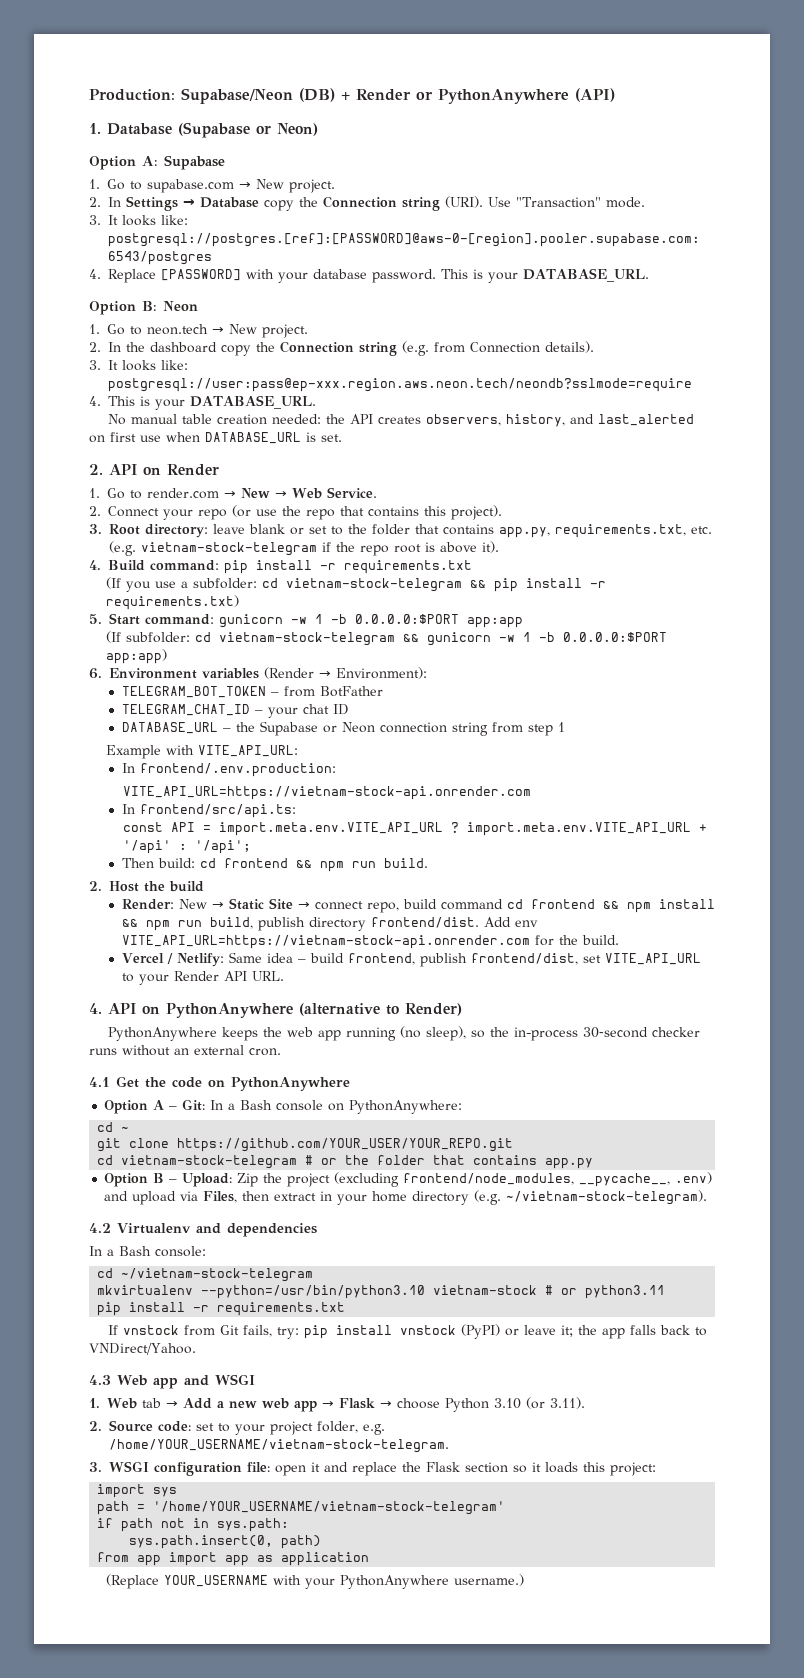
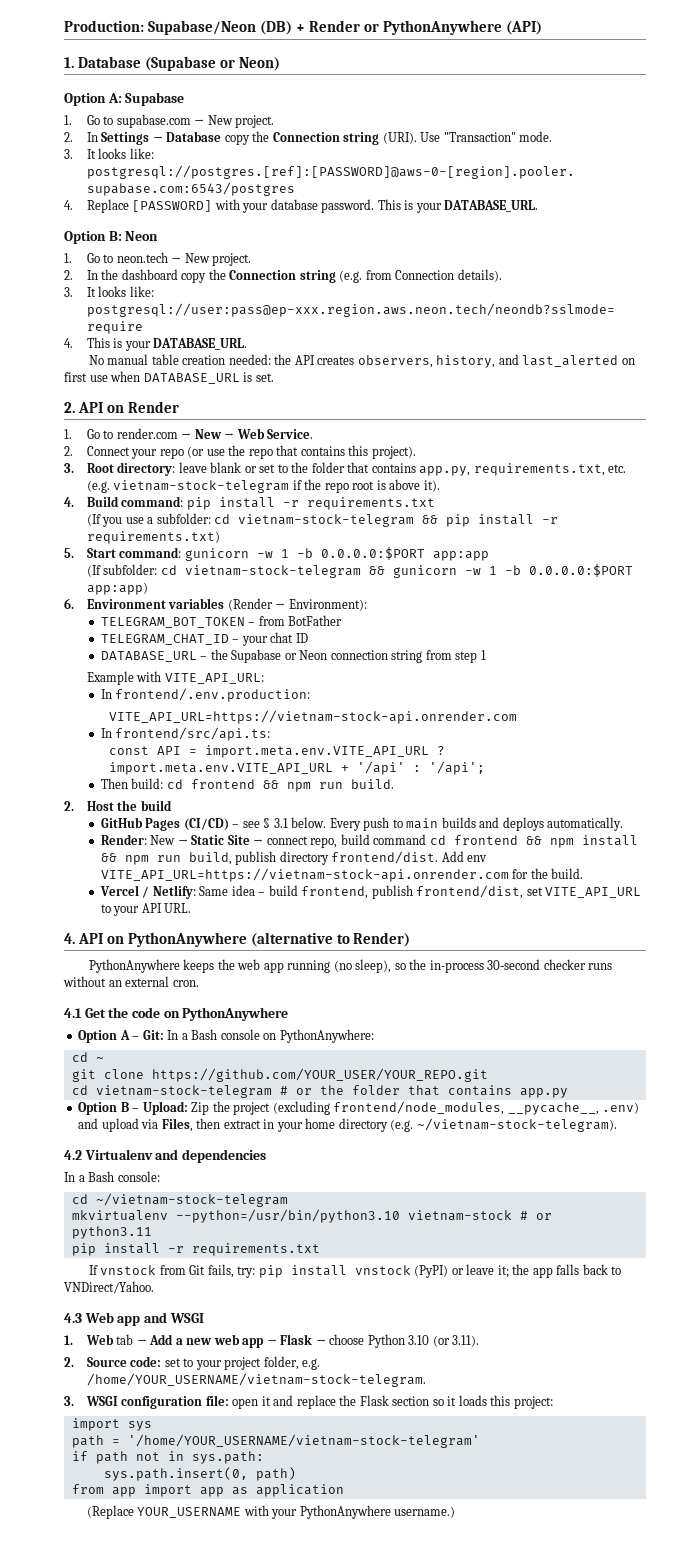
+ GitHub Pages (CI/CD) – see § 3.1 below. Every push to main builds and deploys automatically.
- Vercel / Netlify: Same idea – build frontend, publish frontend/dist, set VITE_API_URL to your Render API URL.
+ Vercel / Netlify: Same idea – build frontend, publish frontend/dist, set VITE_API_URL to your API URL.

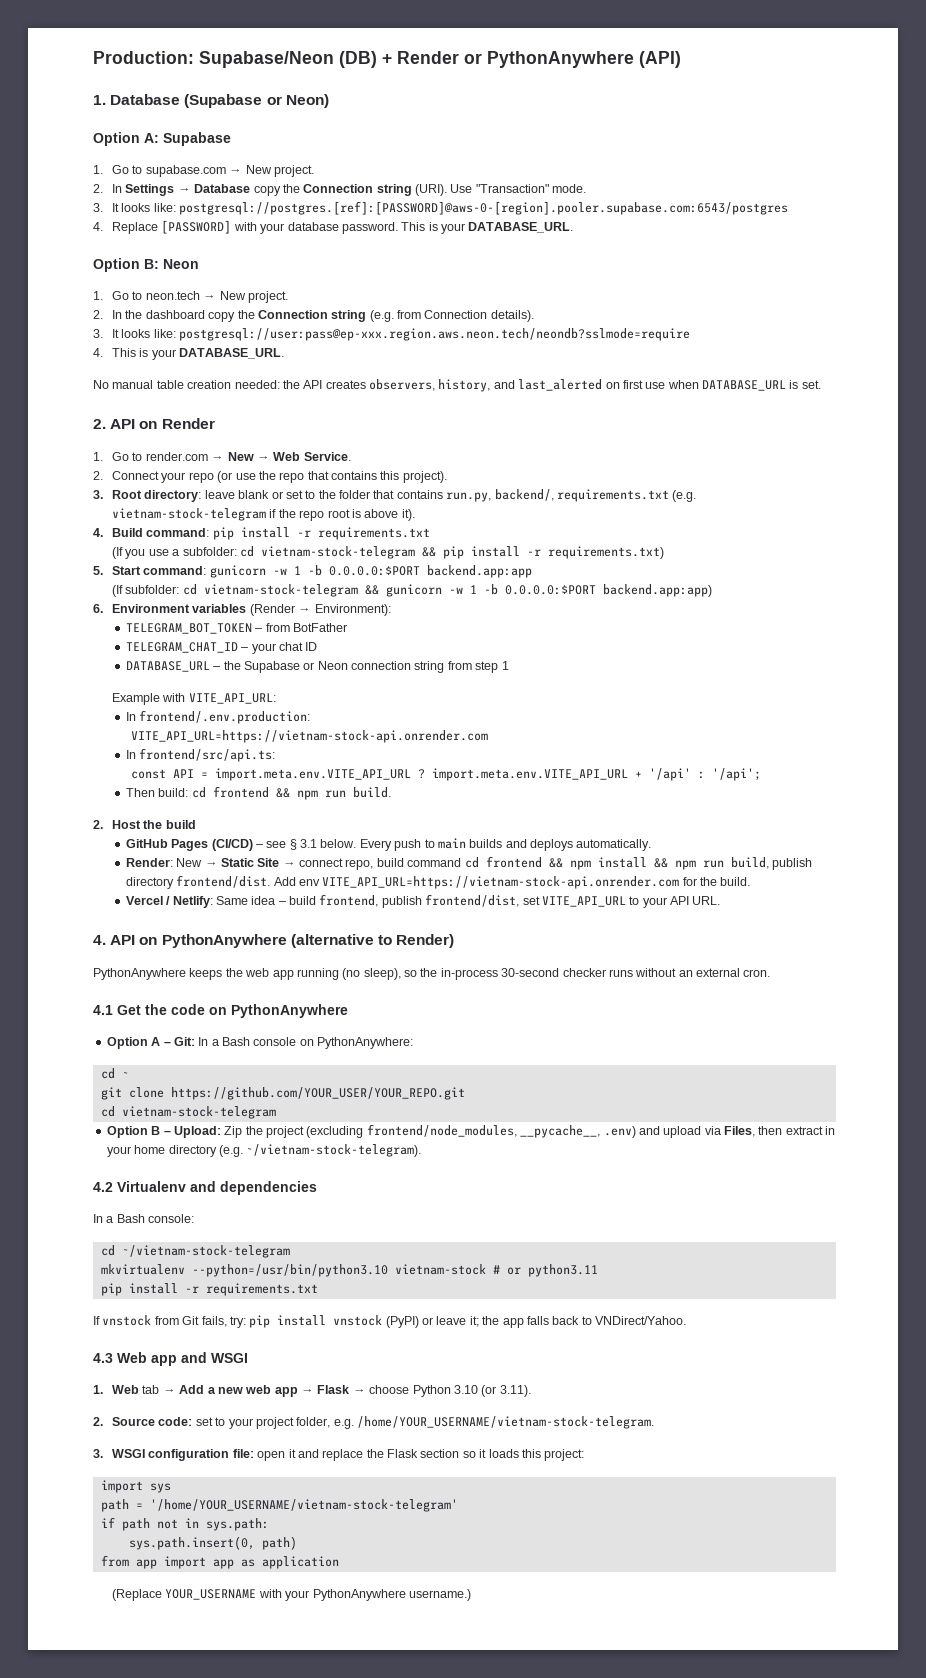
- 3. Root directory: leave blank or set to the folder that contains app.py, requirements.txt, etc. (e.g. vietnam-stock-telegram if the repo root is above it).
+ 3. Root directory: leave blank or set to the folder that contains run.py, backend/, requirements.txt (e.g. vietnam-stock-telegram if the repo root is above it).
- 5. Start command: gunicorn -w 1 -b 0.0.0.0:$PORT app:app
+ 5. Start command: gunicorn -w 1 -b 0.0.0.0:$PORT backend.app:app
- (If subfolder: cd vietnam-stock-telegram && gunicorn -w 1 -b 0.0.0.0:$PORT app:app)
+ (If subfolder: cd vietnam-stock-telegram && gunicorn -w 1 -b 0.0.0.0:$PORT backend.app:app)
  git clone https://github.com/YOUR_USER/YOUR_REPO.git
- cd vietnam-stock-telegram # or the folder that contains app.py
+ cd vietnam-stock-telegram

